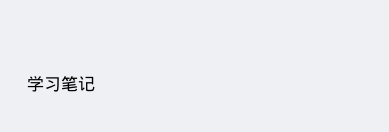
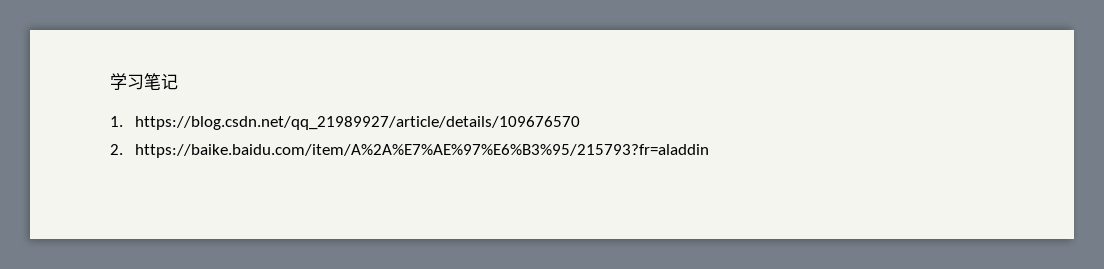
+ 1. https://blog.csdn.net/qq_21989927/article/details/109676570
+ 2. https://baike.baidu.com/item/A%2A%E7%AE%97%E6%B3%95/215793?fr=aladdin

